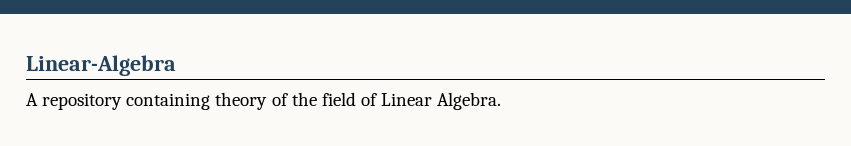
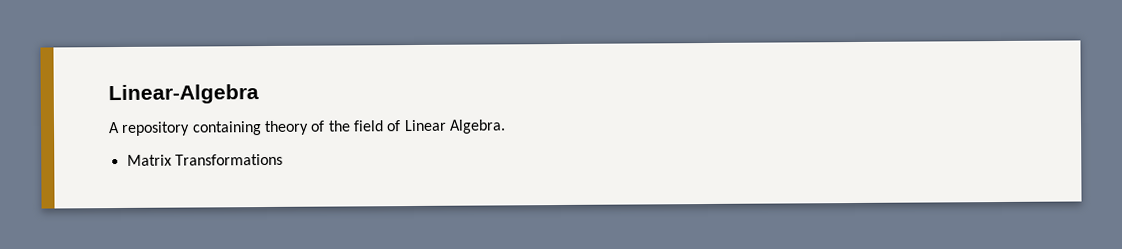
+ Matrix Transformations

